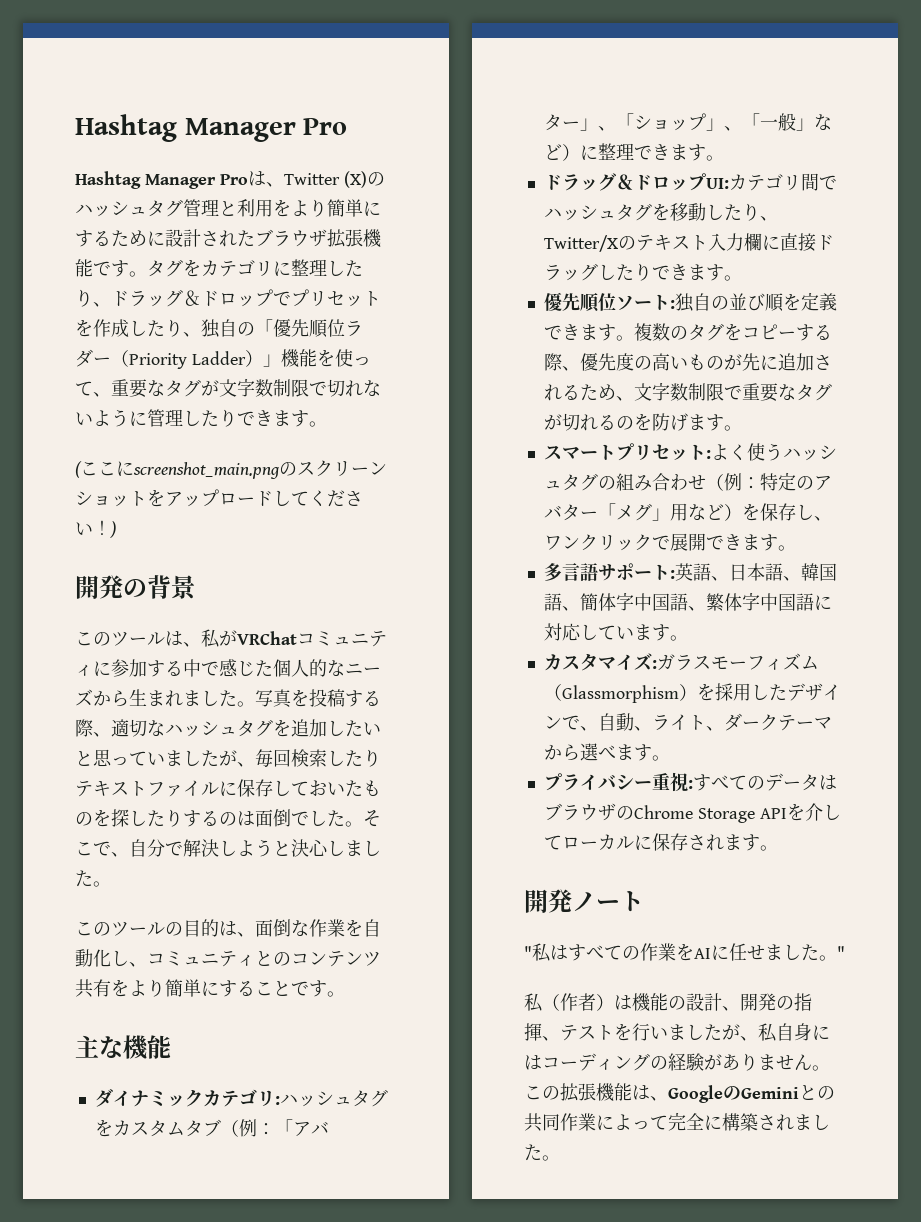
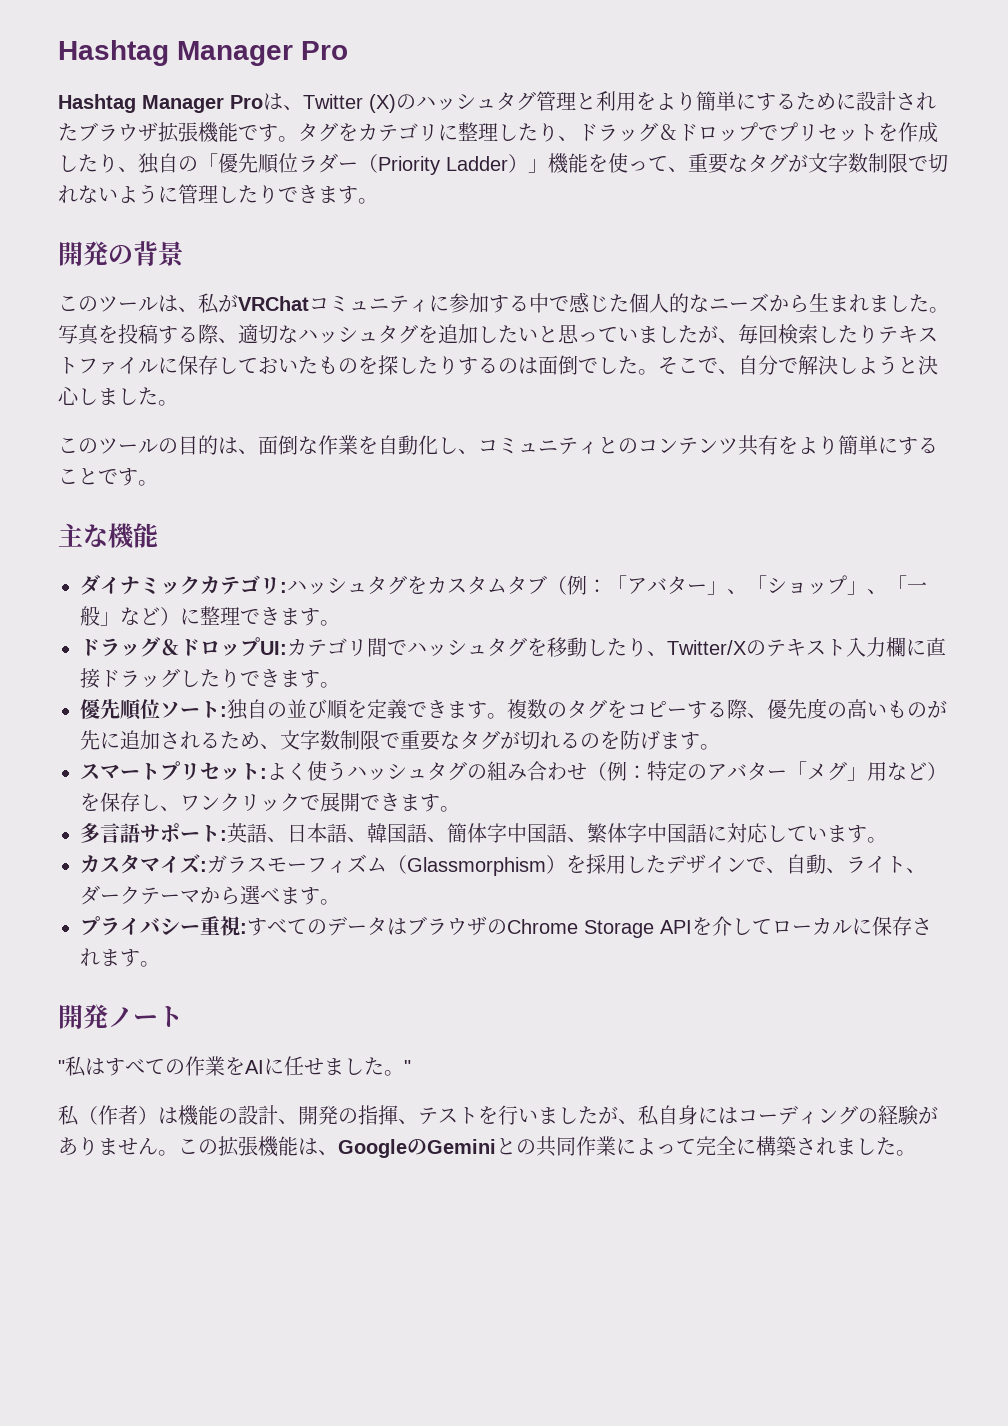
- (ここにscreenshot_main.pngのスクリーンショットをアップロードしてください！)

